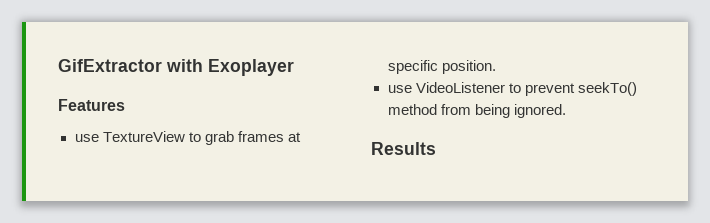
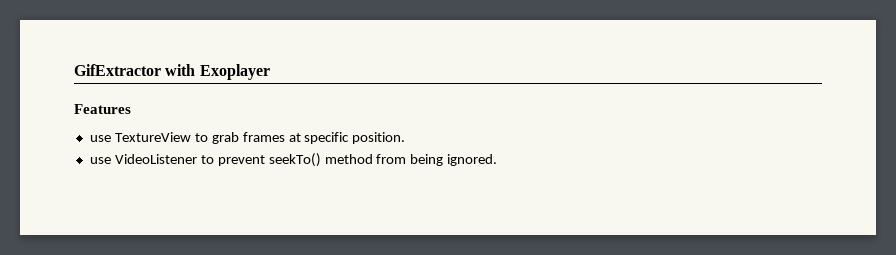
- Results

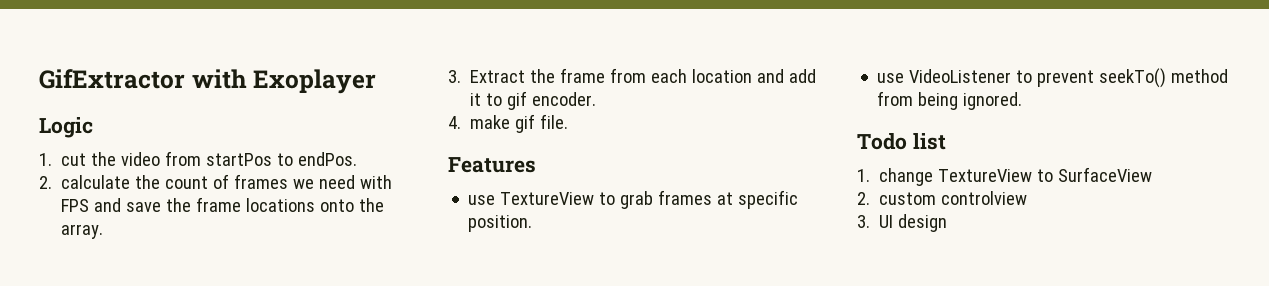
+ Logic
+ 1. cut the video from startPos to endPos.
+ 2. calculate the count of frames we need with FPS and save the frame locations onto the array.
+ 3. Extract the frame from each location and add it to gif encoder.
+ 4. make gif file.
+ Todo list
+ 1. change TextureView to SurfaceView
+ 2. custom controlview
+ 3. UI design

